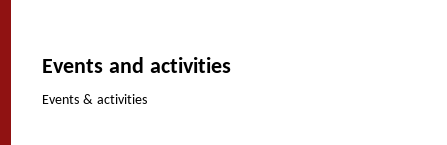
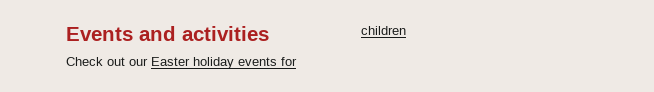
- Events & activities
+ Check out our Easter holiday events for children

